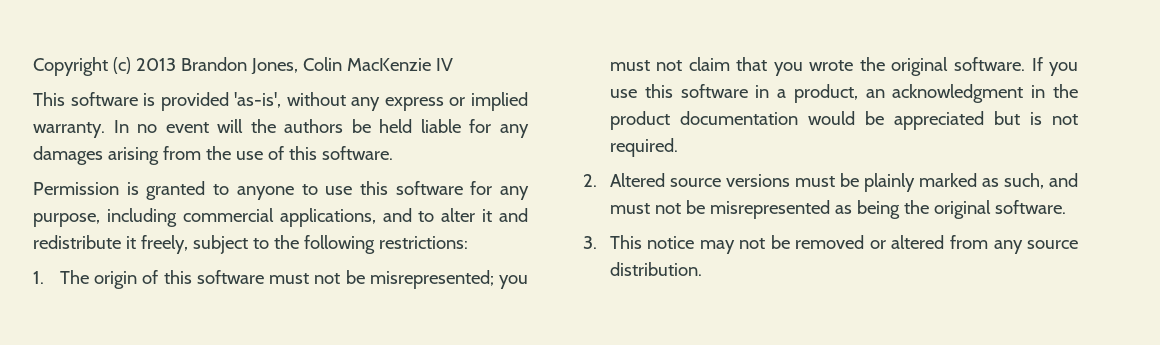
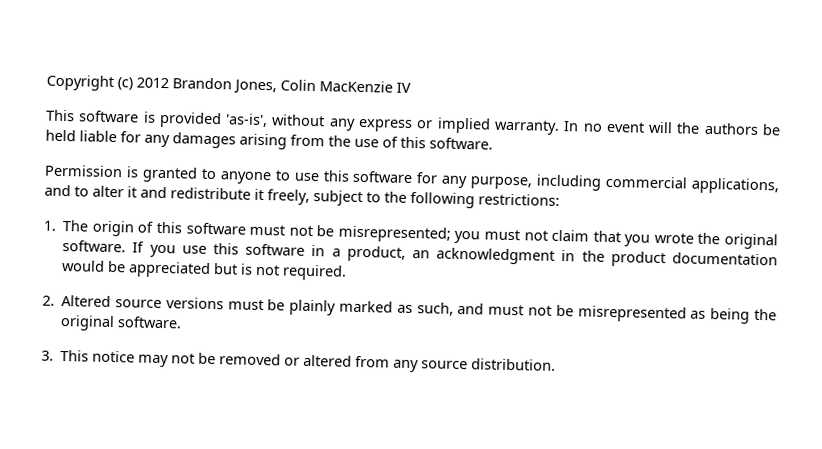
- Copyright (c) 2013 Brandon Jones, Colin MacKenzie IV
+ Copyright (c) 2012 Brandon Jones, Colin MacKenzie IV

